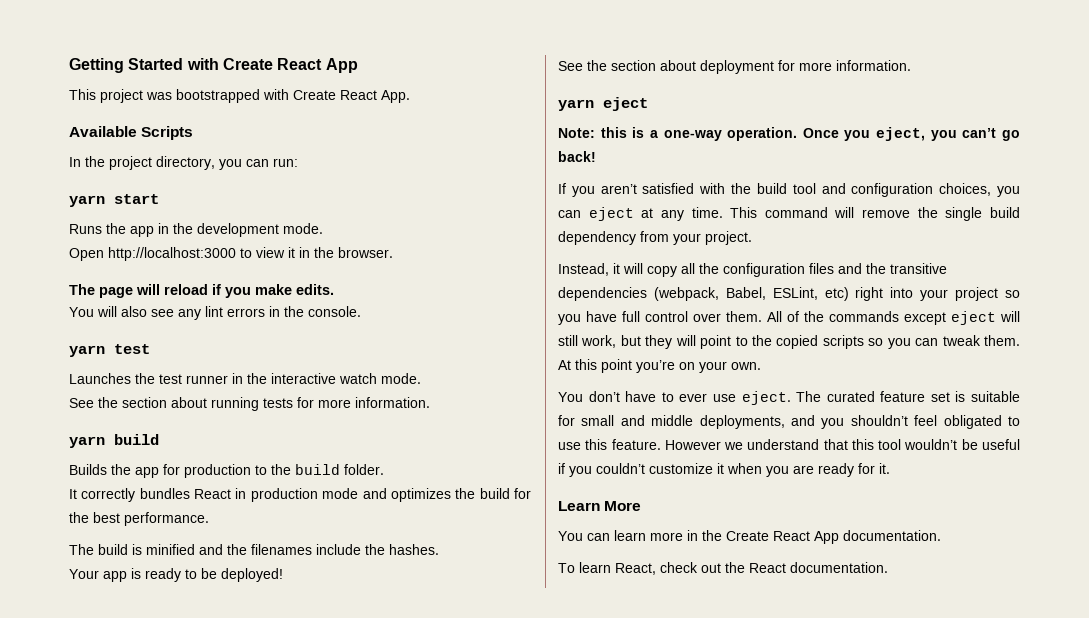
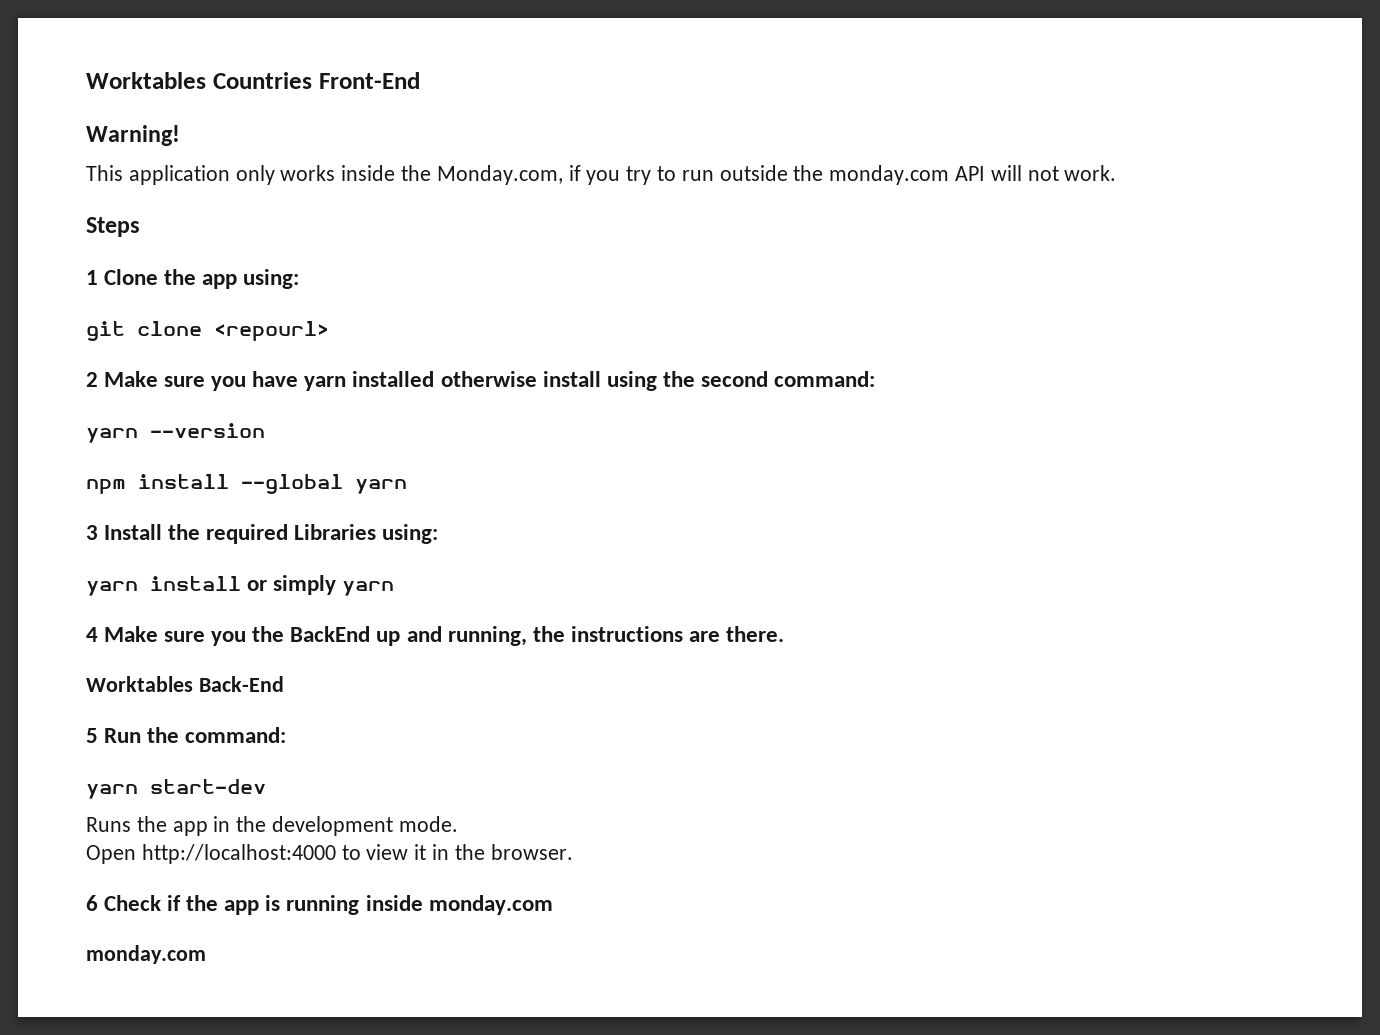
- Getting Started with Create React App
- This project was bootstrapped with Create React App.
- Available Scripts
- In the project directory, you can run:
- yarn start
+ Worktables Countries Front-End
+ Warning!
+ This application only works inside the Monday.com, if you try to run outside the monday.com API will not work.
+ Steps
+ 1 Clone the app using:
+ git clone <repourl>
+ 2 Make sure you have yarn installed otherwise install using the second command:
+ yarn --version
+ npm install --global yarn
+ 3 Install the required Libraries using:
+ yarn install or simply yarn
+ 4 Make sure you the BackEnd up and running, the instructions are there.
+ Worktables Back-End
+ 5 Run the command:
+ yarn start-dev
- Open http://localhost:3000 to view it in the browser.
+ Open http://localhost:4000 to view it in the browser.
- The page will reload if you make edits.
- You will also see any lint errors in the console.
- yarn test
- Launches the test runner in the interactive watch mode.
- See the section about running tests for more information.
- yarn build
- Builds the app for production to the build folder.
- It correctly bundles React in production mode and optimizes the build for the best performance.
- The build is minified and the filenames include the hashes.
- Your app is ready to be deployed!
- See the section about deployment for more information.
- yarn eject
- Note: this is a one-way operation. Once you eject, you can’t go back!
- If you aren’t satisfied with the build tool and configuration choices, you can eject at any time. This command will remove the single build dependency from your project.
- Instead, it will copy all the configuration files and the transitive dependencies (webpack, Babel, ESLint, etc) right into your project so you have full control over them. All of the commands except eject will still work, but they will point to the copied scripts so you can tweak them. At this point you’re on your own.
- You don’t have to ever use eject. The curated feature set is suitable for small and middle deployments, and you shouldn’t feel obligated to use this feature. However we understand that this tool wouldn’t be useful if you couldn’t customize it when you are ready for it.
- Learn More
- You can learn more in the Create React App documentation.
- To learn React, check out the React documentation.
+ 6 Check if the app is running inside monday.com
+ monday.com

